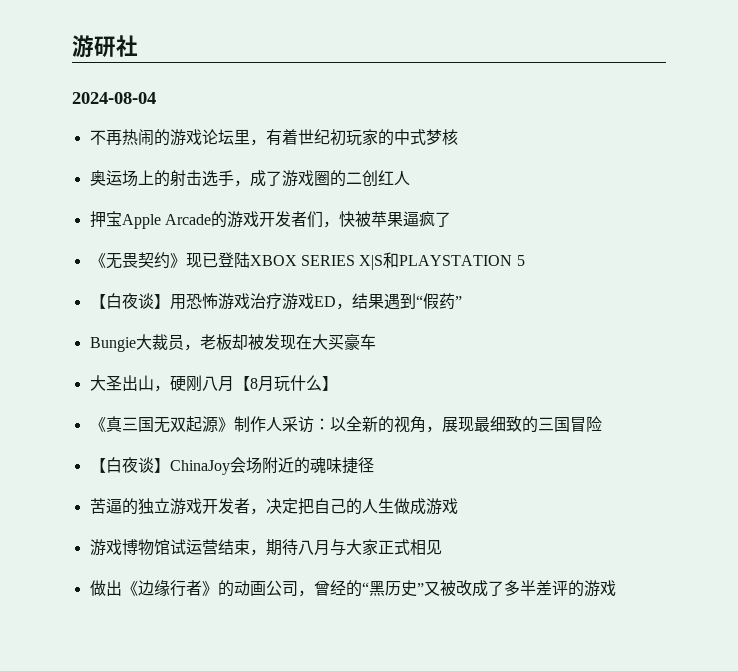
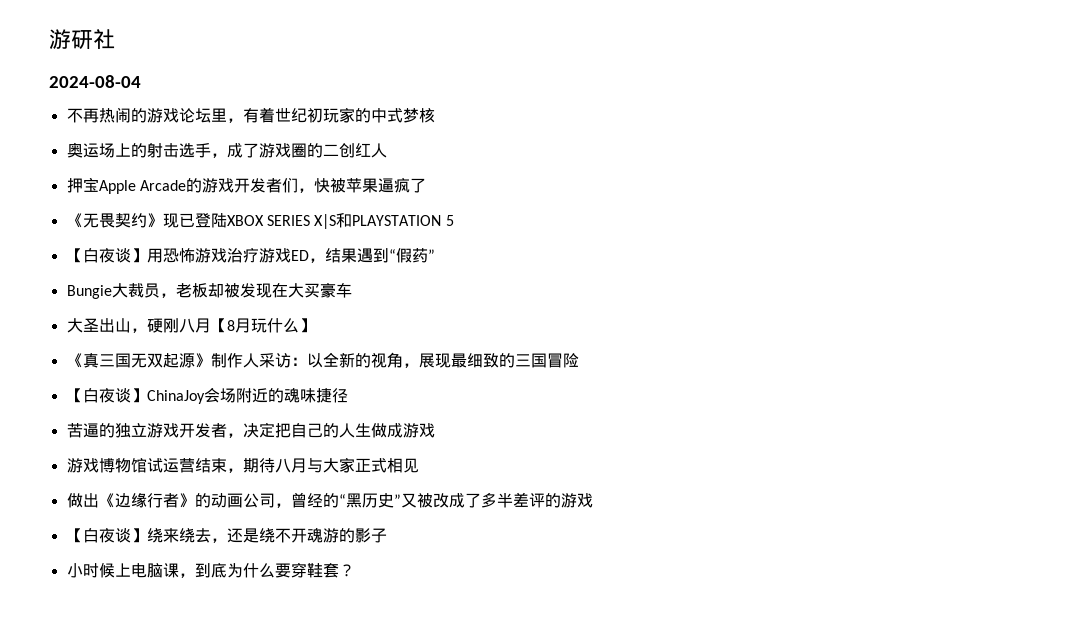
+ 【白夜谈】绕来绕去，还是绕不开魂游的影子
+ 小时候上电脑课，到底为什么要穿鞋套？

